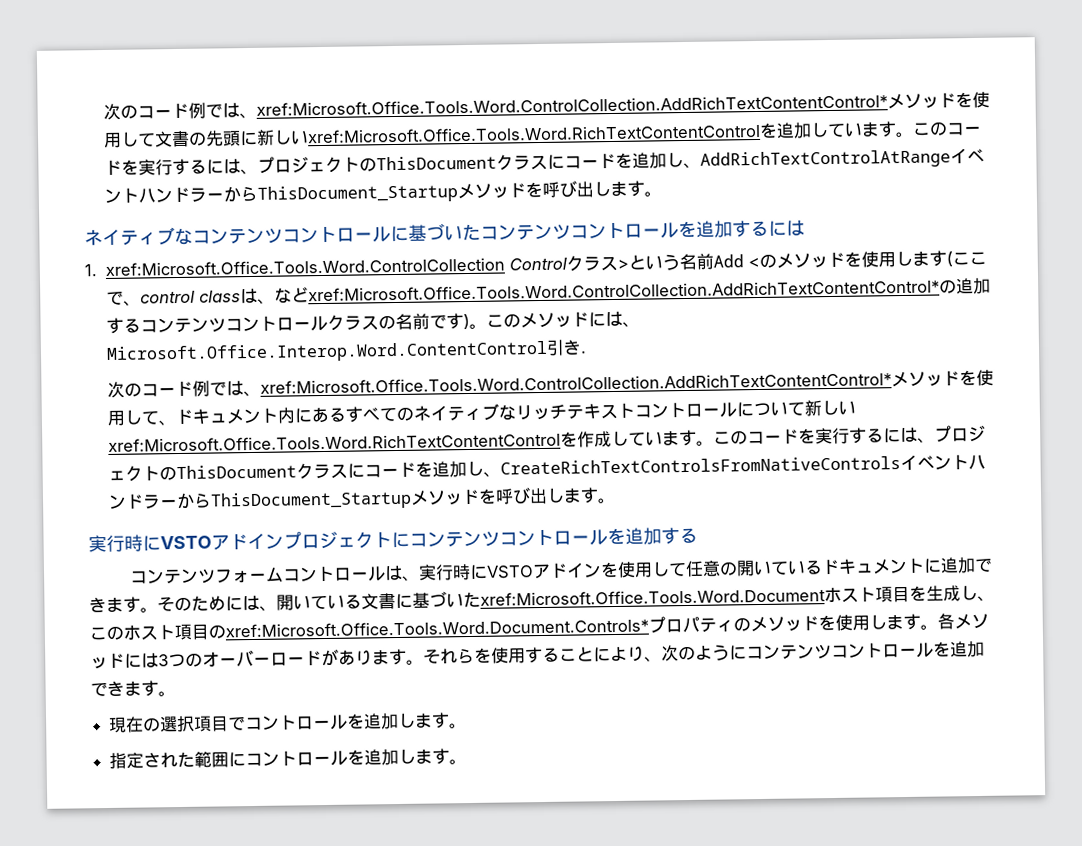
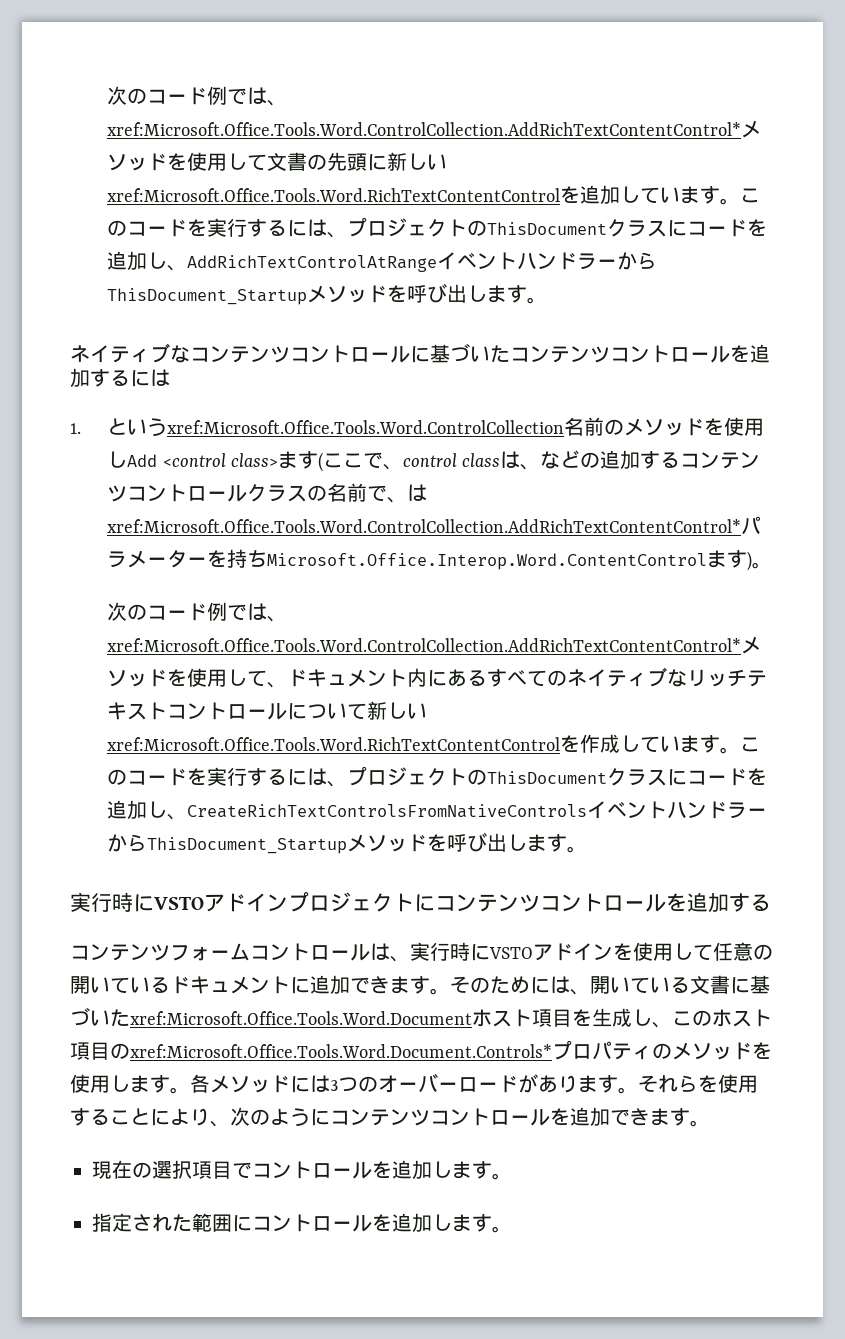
- 1. xref:Microsoft.Office.Tools.Word.ControlCollection Controlクラス>という名前Add <のメソッドを使用します(ここで、control classは、などxref:Microsoft.Office.Tools.Word.ControlCollection.AddRichTextContentControl*の追加するコンテンツコントロールクラスの名前です)。このメソッドには、Microsoft.Office.Interop.Word.ContentControl引き.
+ 1.というxref:Microsoft.Office.Tools.Word.ControlCollection名前のメソッドを使用しAdd <control class>ます(ここで、control classは、などの追加するコンテンツコントロールクラスの名前で、はxref:Microsoft.Office.Tools.Word.ControlCollection.AddRichTextContentControl*パラメーターを持ちMicrosoft.Office.Interop.Word.ContentControlます)。

